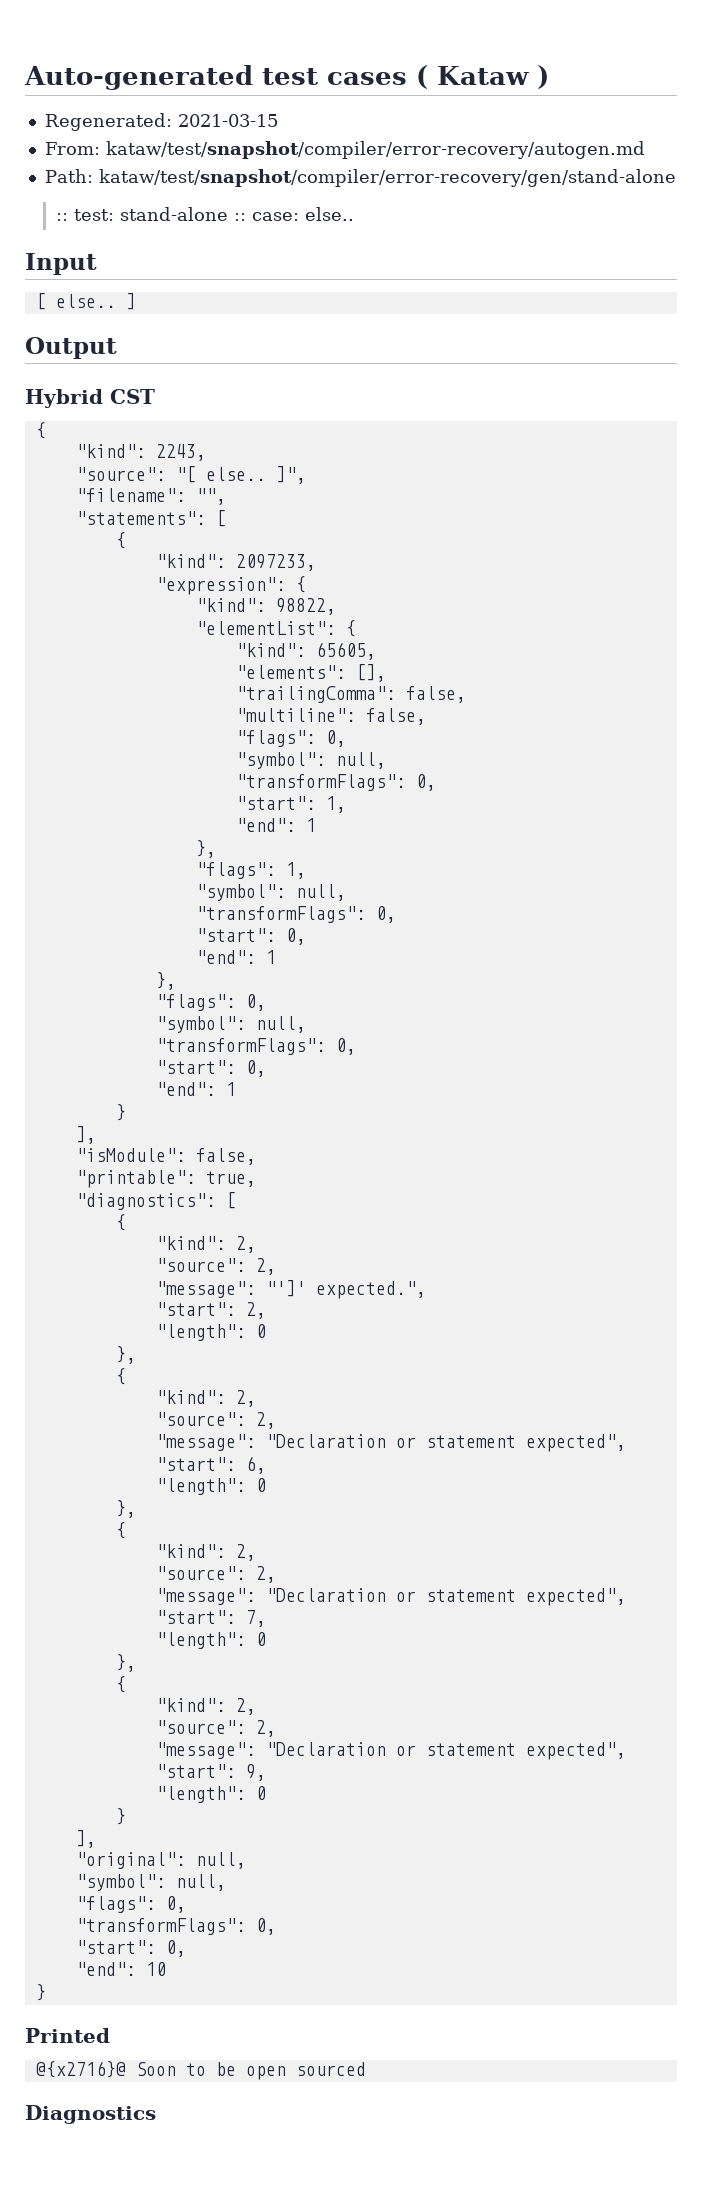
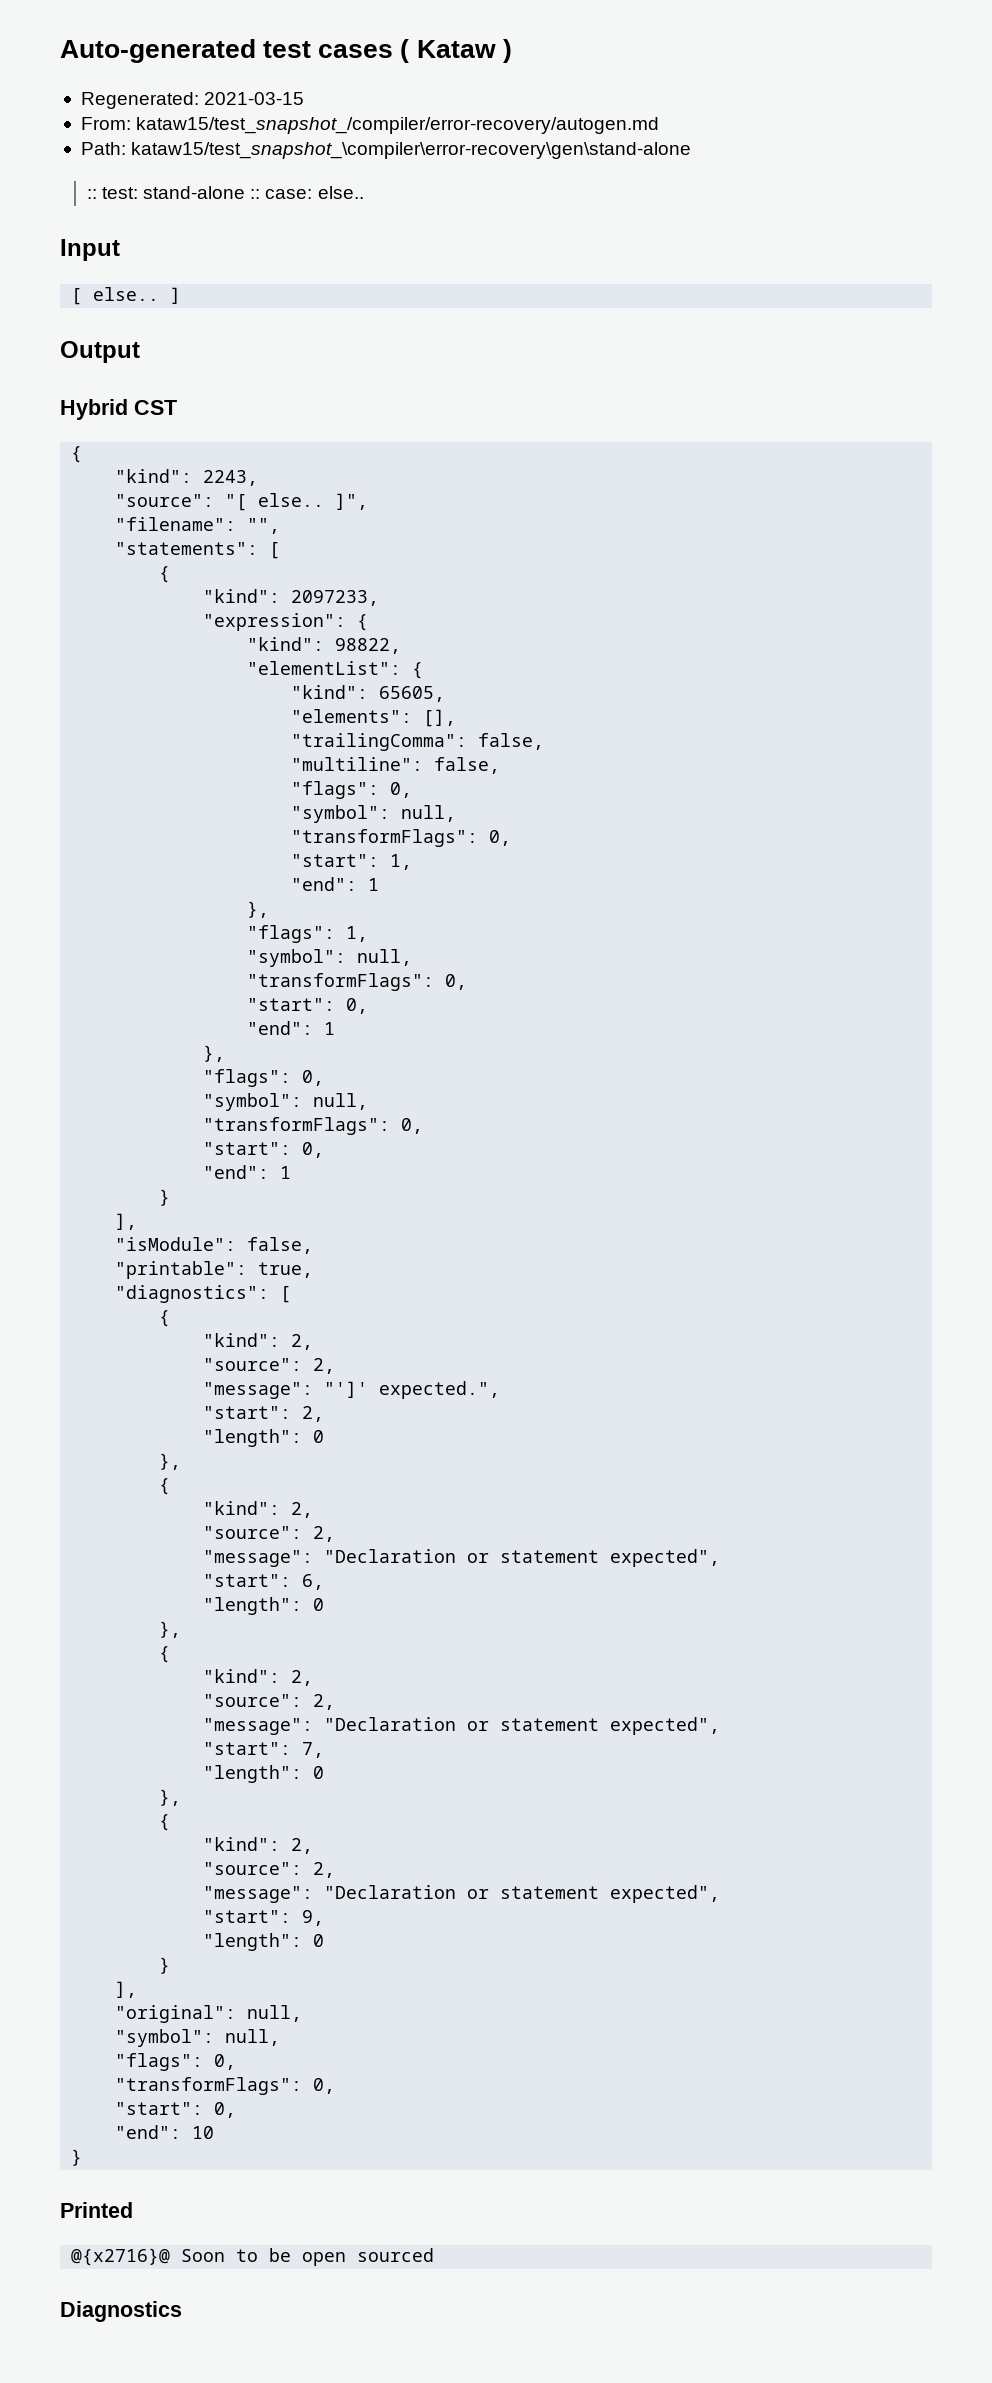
- From: kataw/test/snapshot/compiler/error-recovery/autogen.md
+ From: kataw15/test_snapshot_/compiler/error-recovery/autogen.md
- Path: kataw/test/snapshot/compiler/error-recovery/gen/stand-alone
+ Path: kataw15/test_snapshot_\compiler\error-recovery\gen\stand-alone

